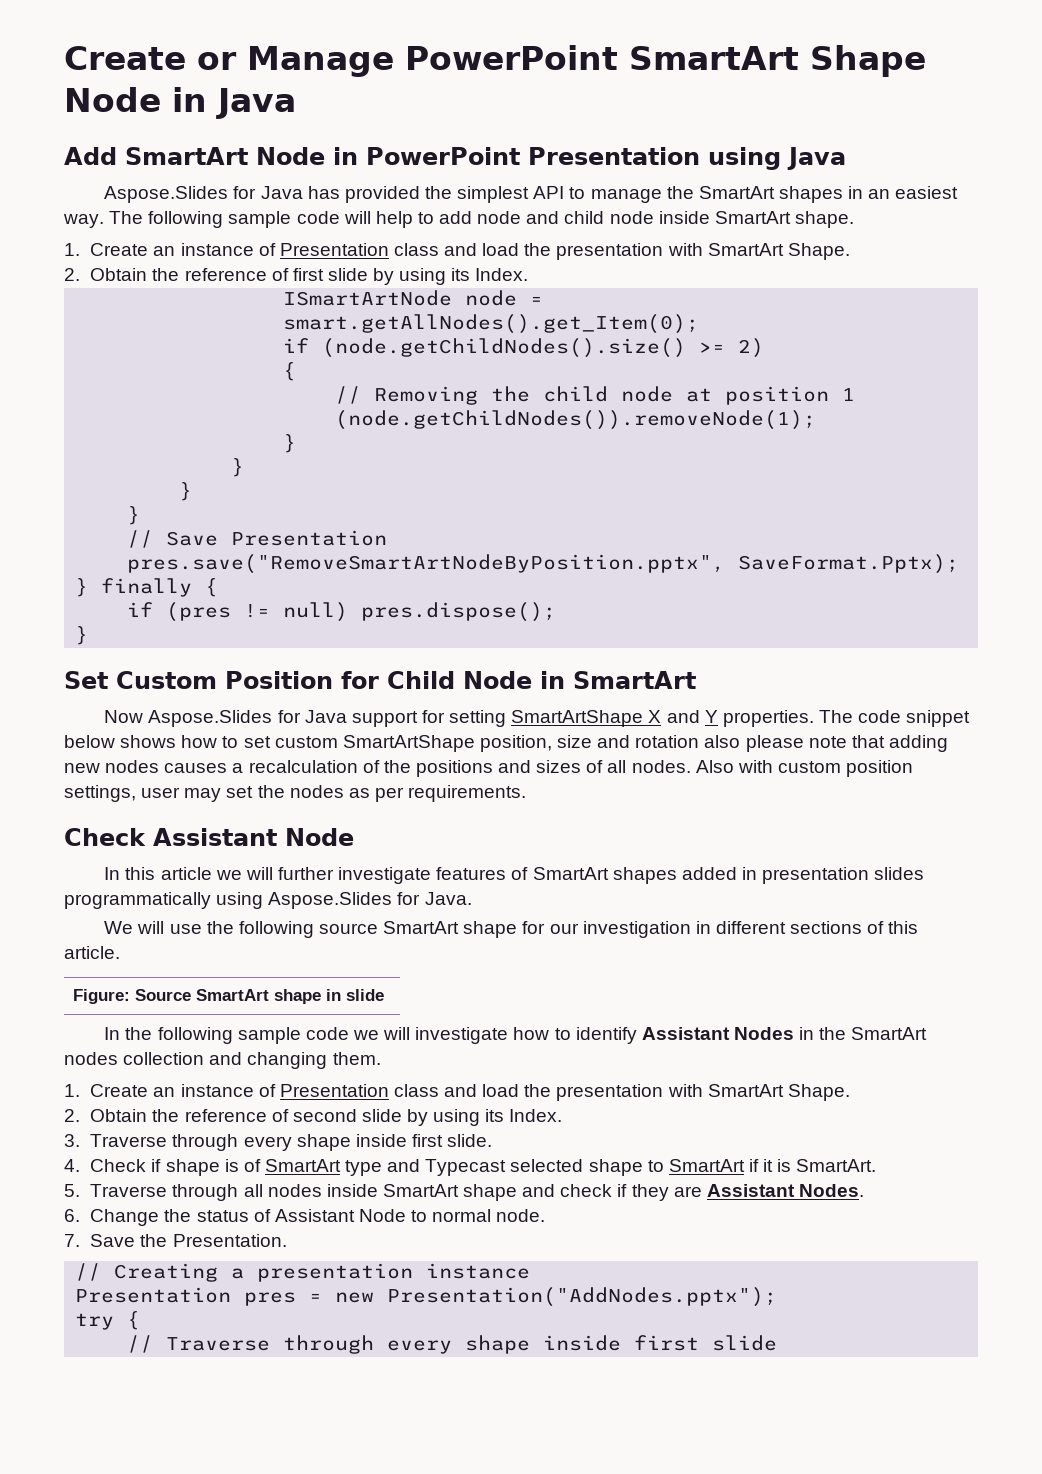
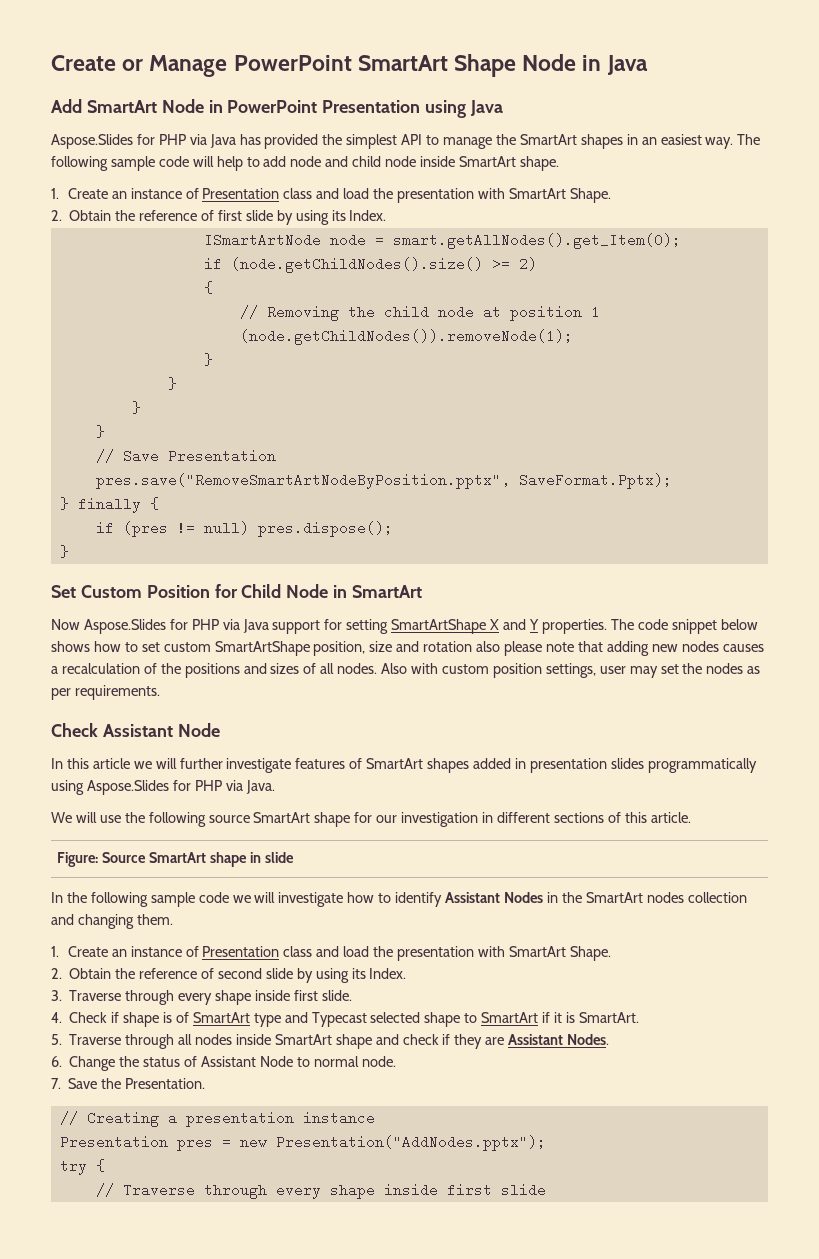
- Aspose.Slides for Java has provided the simplest API to manage the SmartArt shapes in an easiest way.
+ Aspose.Slides for PHP via Java has provided the simplest API to manage the SmartArt shapes in an easiest way.
- Now Aspose.Slides for Java support for setting SmartArtShape X and Y properties.
+ Now Aspose.Slides for PHP via Java support for setting SmartArtShape X and Y properties.
- In this article we will further investigate features of SmartArt shapes added in presentation slides programmatically using Aspose.Slides for Java.
+ In this article we will further investigate features of SmartArt shapes added in presentation slides programmatically using Aspose.Slides for PHP via Java.

